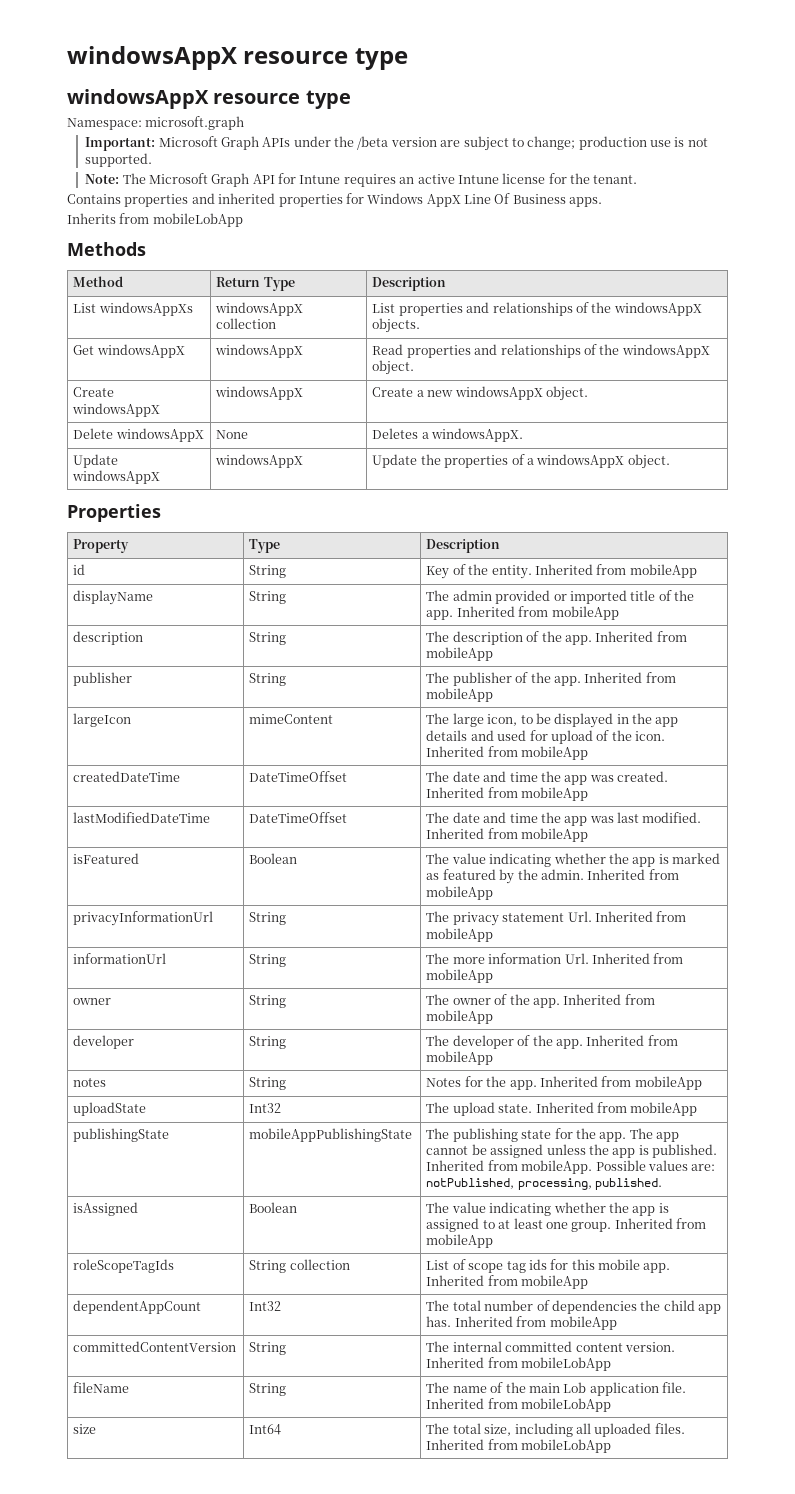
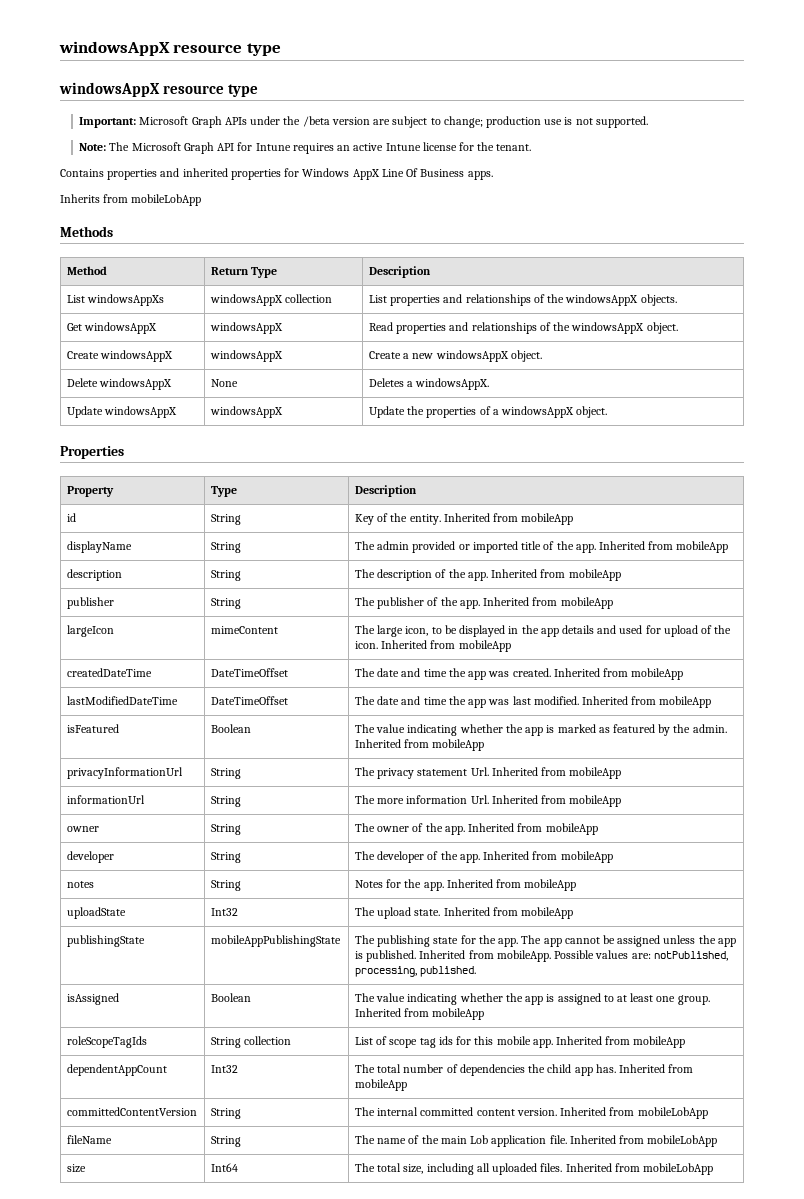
- Namespace: microsoft.graph

